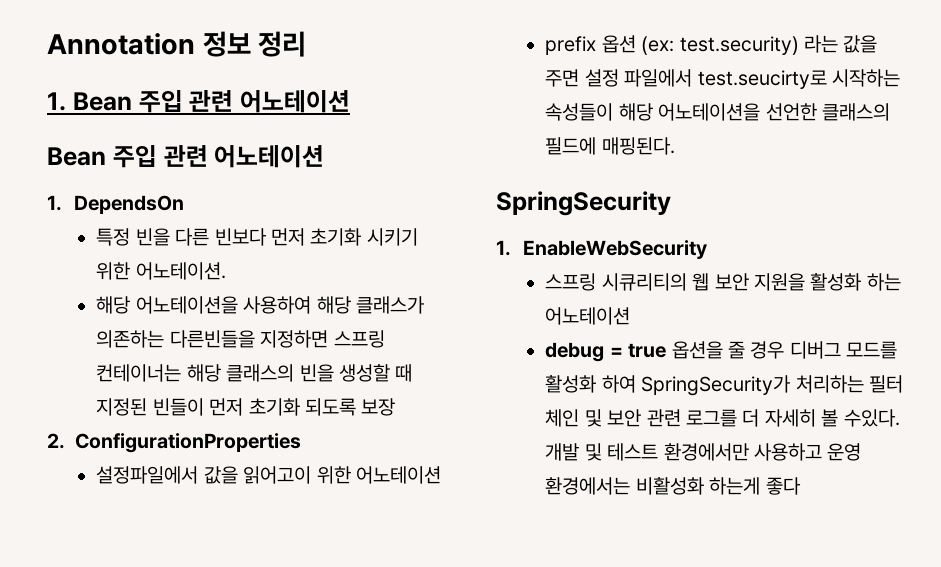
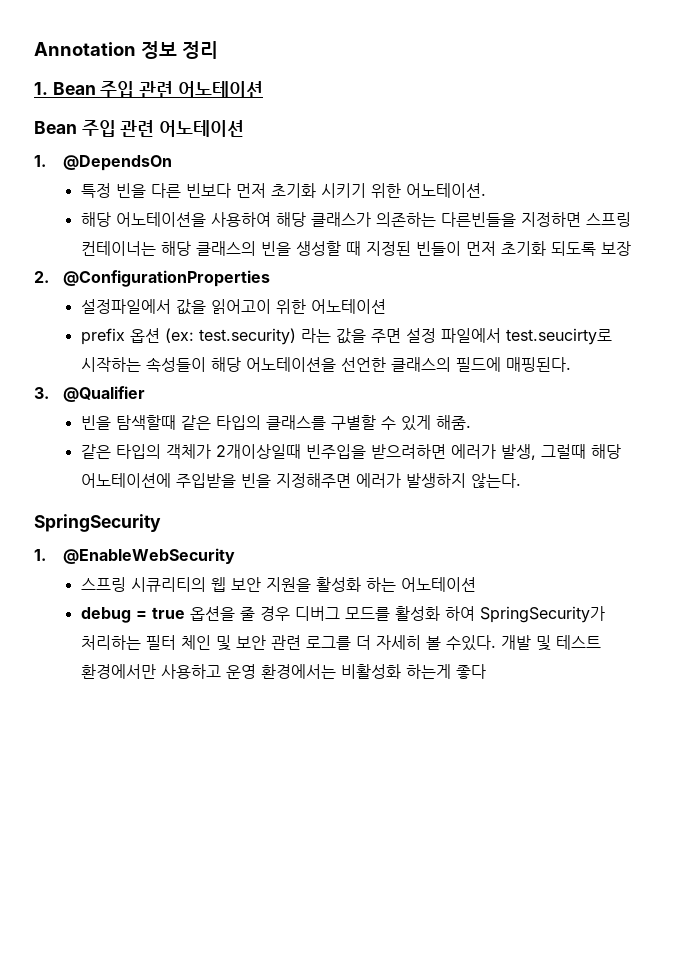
- 1. DependsOn
+ 1. @DependsOn
- 2. ConfigurationProperties
+ 2. @ConfigurationProperties
+ 3. @Qualifier
+ 빈을 탐색할때 같은 타입의 클래스를 구별할 수 있게 해줌.
+ 같은 타입의 객체가 2개이상일때 빈주입을 받으려하면 에러가 발생, 그럴때 해당 어노테이션에 주입받을 빈을 지정해주면 에러가 발생하지 않는다.
- 1. EnableWebSecurity
+ 1. @EnableWebSecurity

